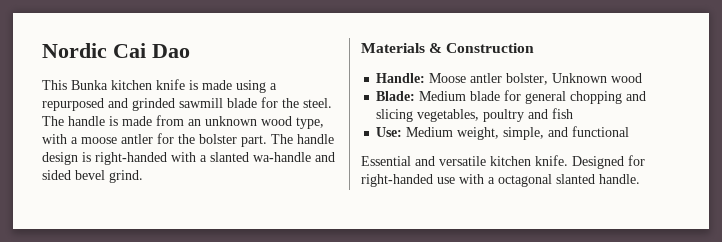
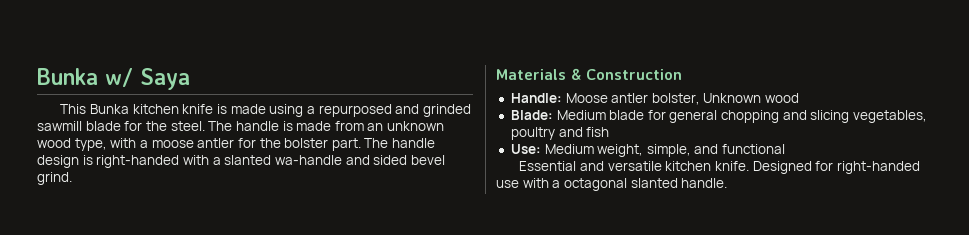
- Nordic Cai Dao
+ Bunka w/ Saya

